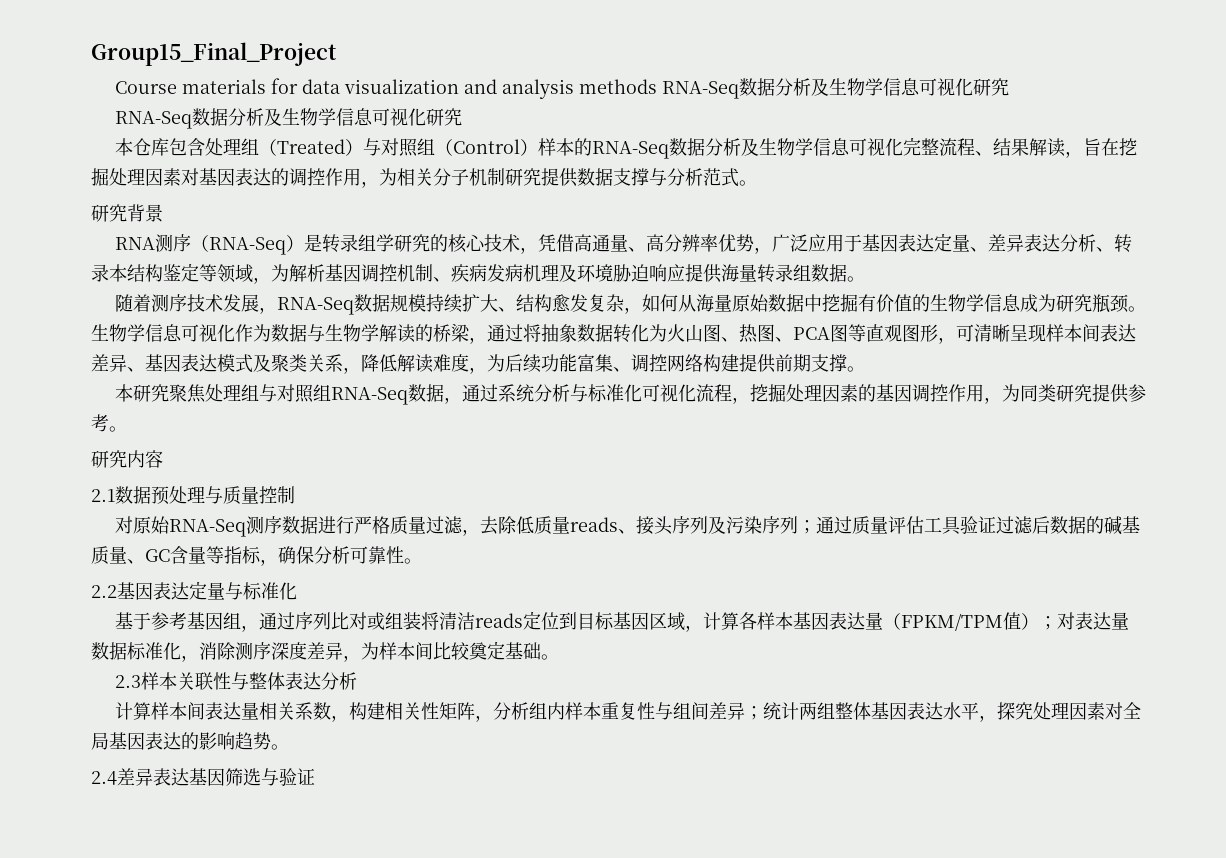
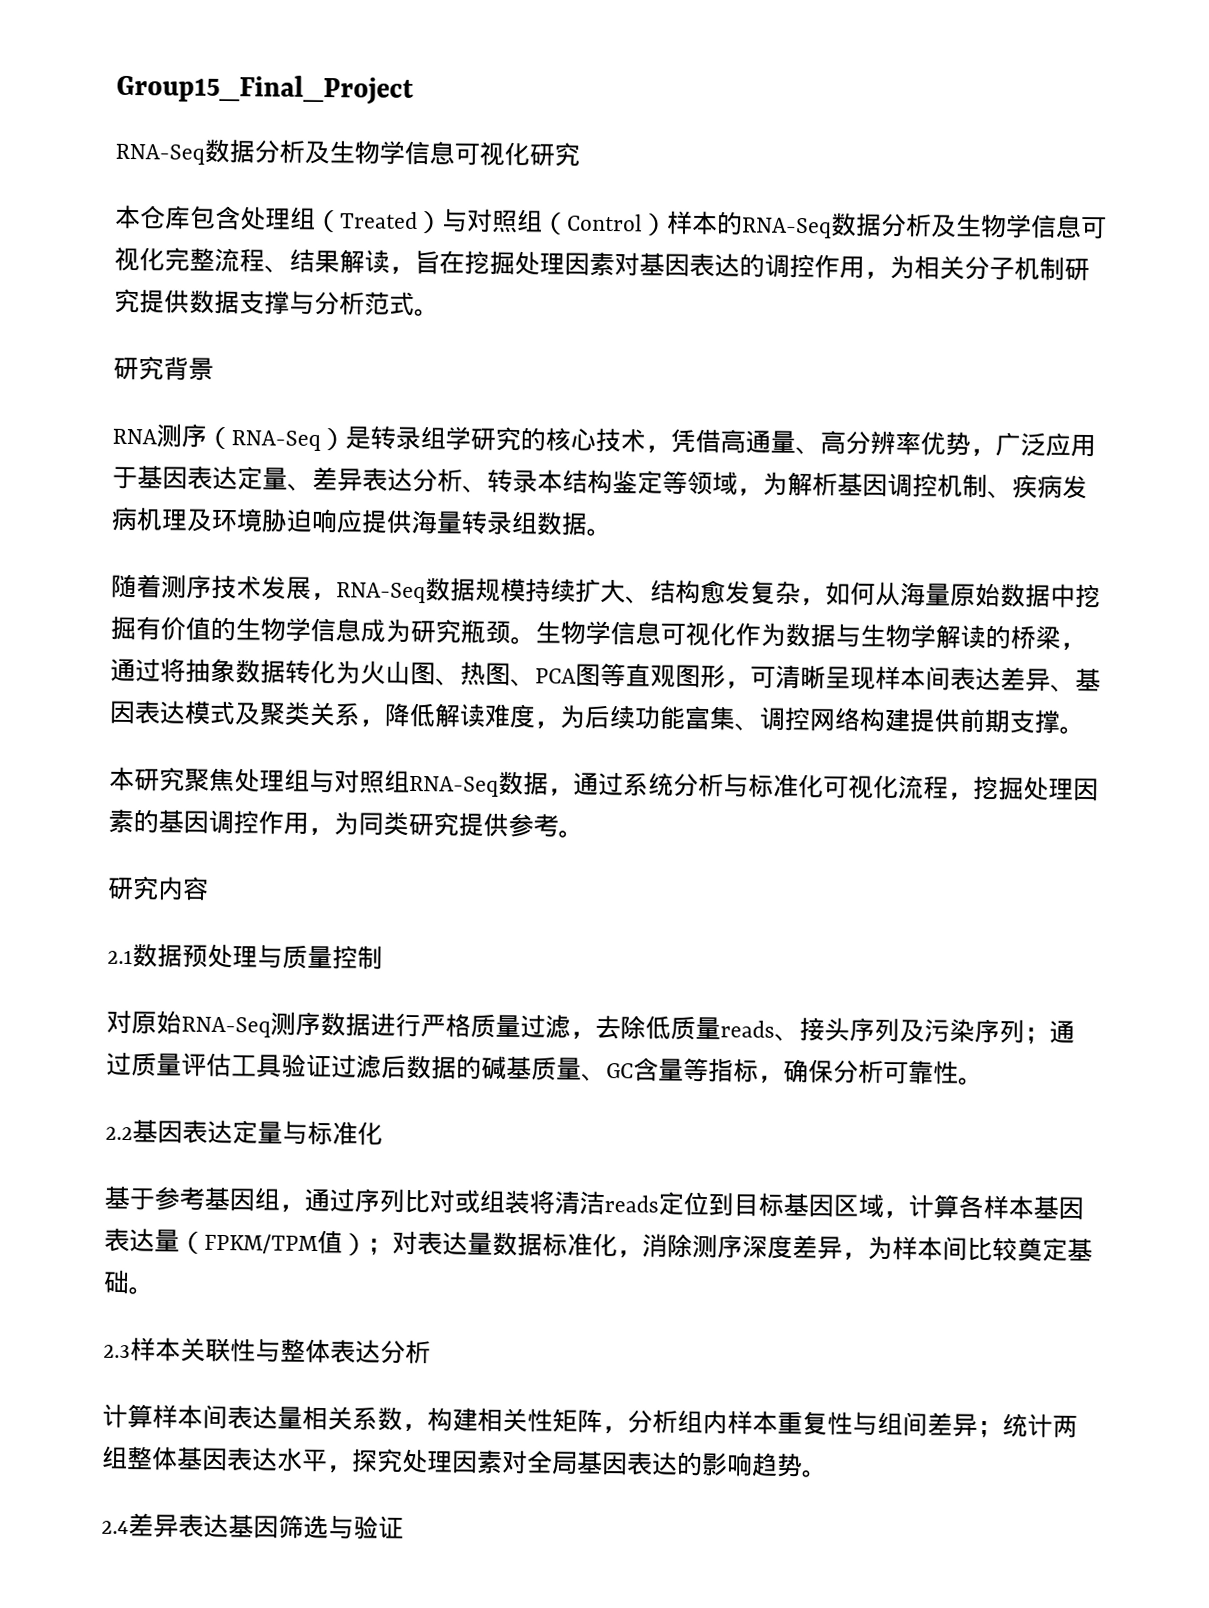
- Course materials for data visualization and analysis methods RNA-Seq数据分析及生物学信息可视化研究

